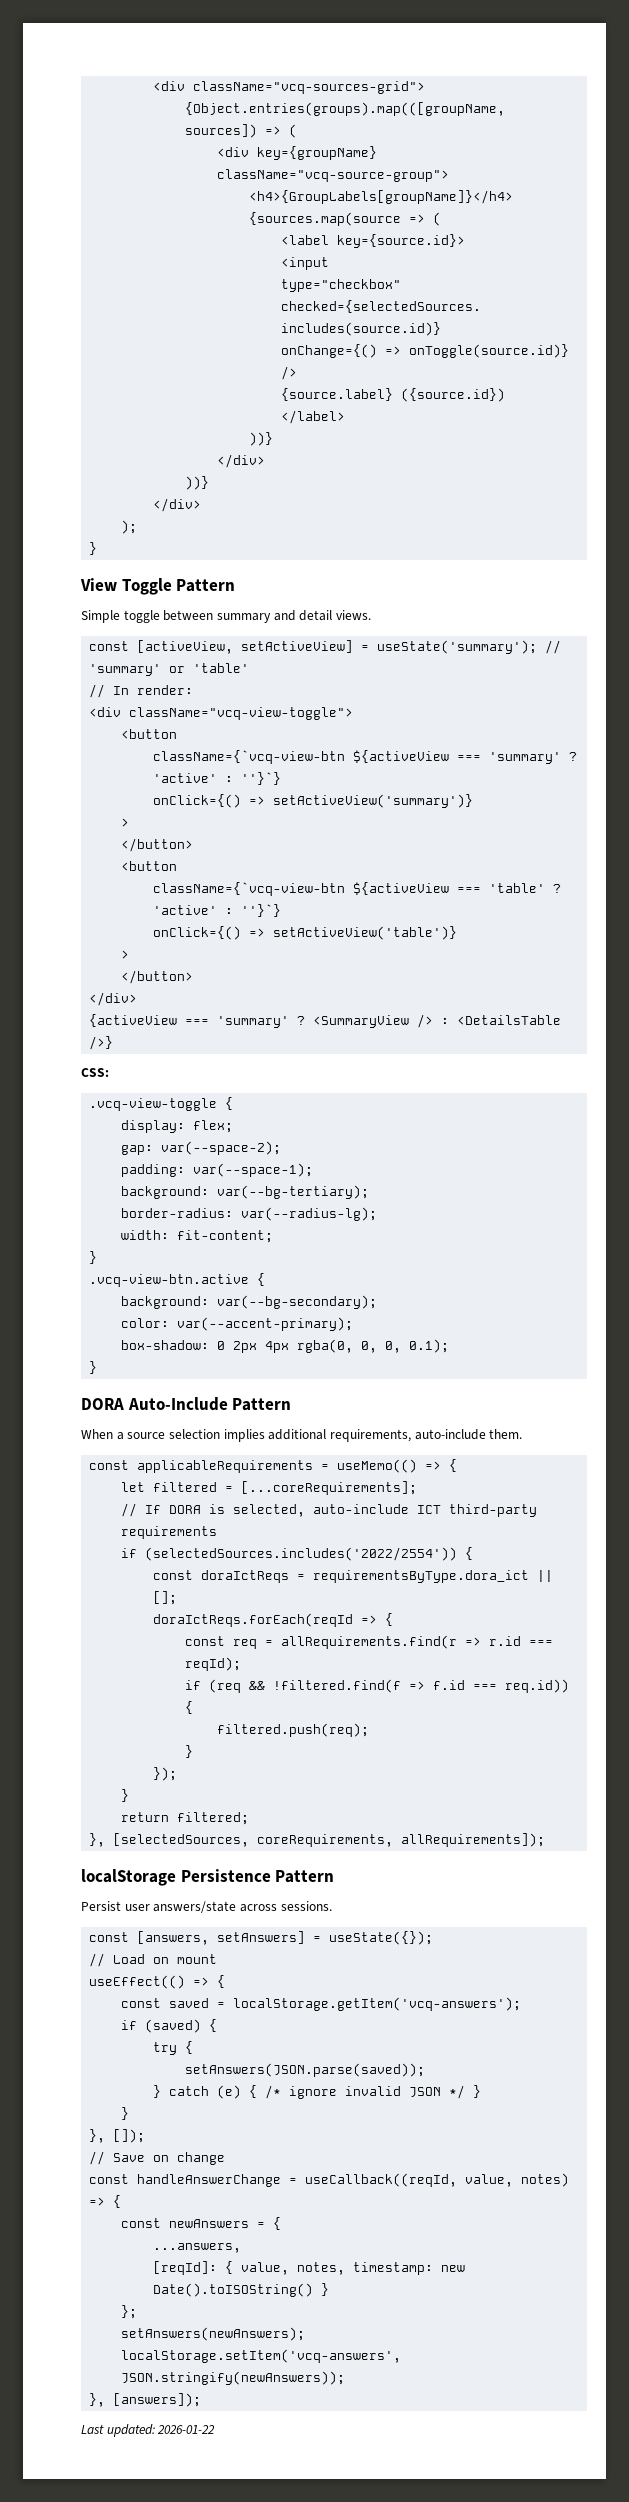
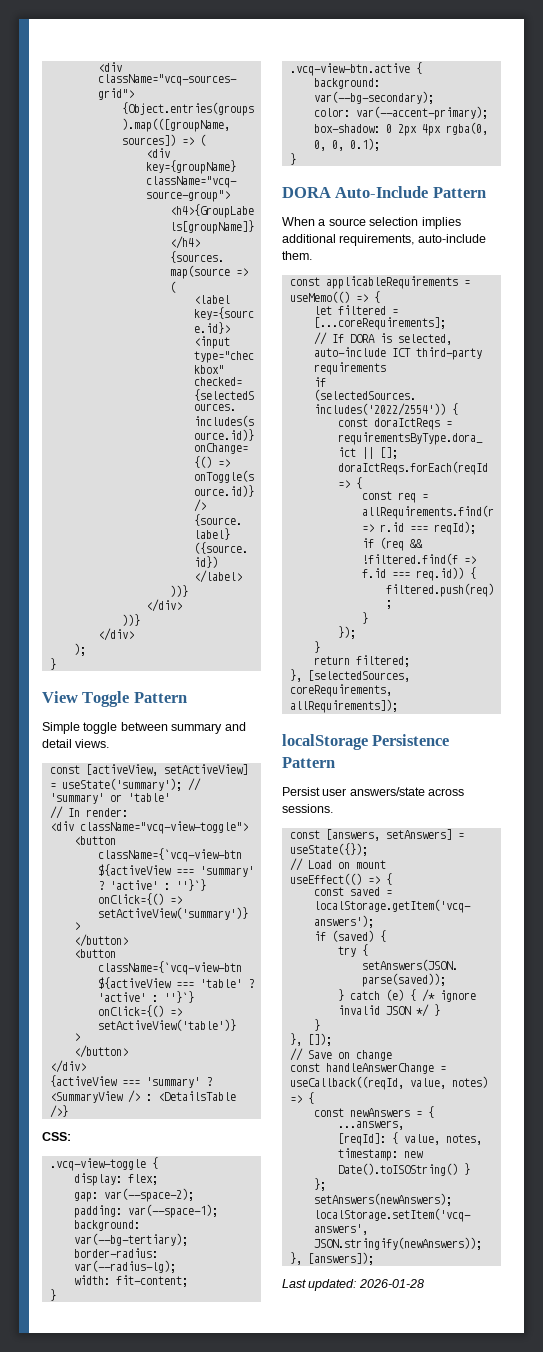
- Last updated: 2026-01-22
+ Last updated: 2026-01-28

